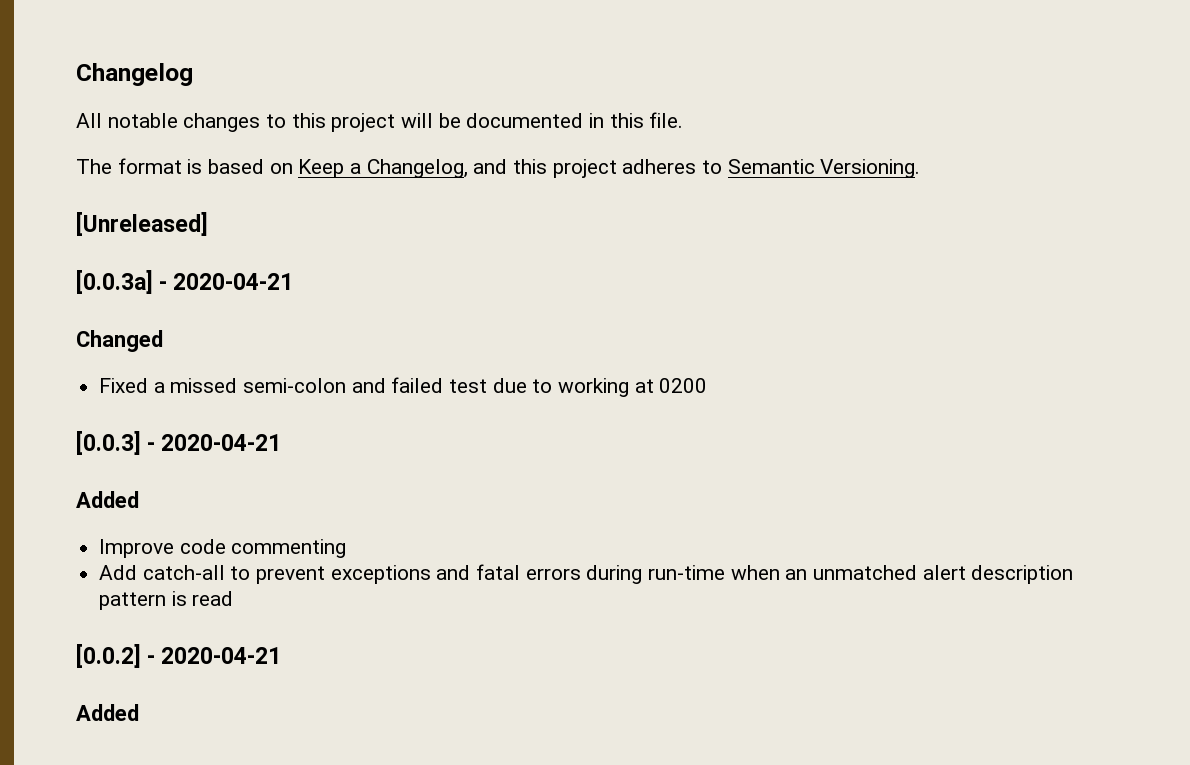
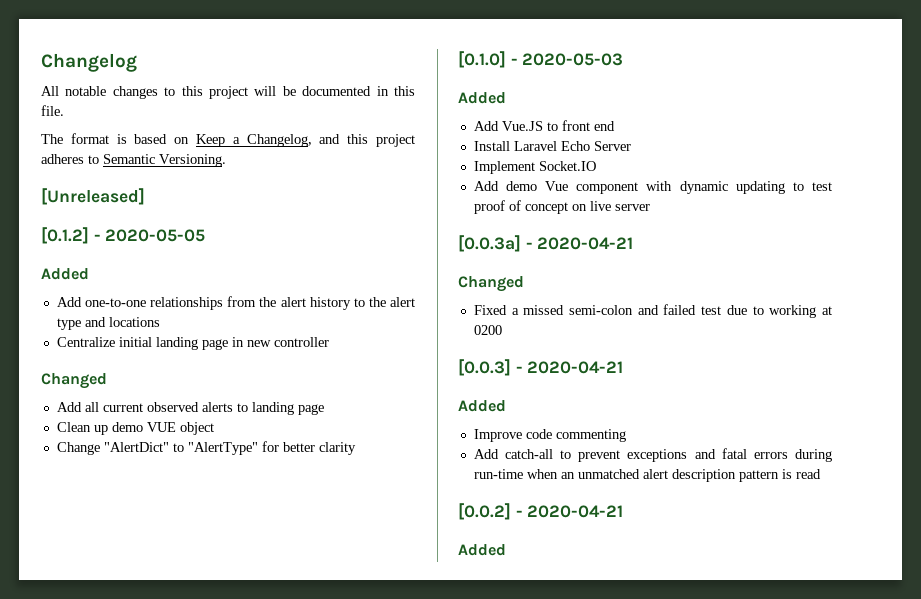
+ [0.1.2] - 2020-05-05
+ Added
+ Add one-to-one relationships from the alert history to the alert type and locations
+ Centralize initial landing page in new controller
+ Changed
+ Add all current observed alerts to landing page
+ Clean up demo VUE object
+ Change "AlertDict" to "AlertType" for better clarity
+ [0.1.0] - 2020-05-03
+ Added
+ Add Vue.JS to front end
+ Install Laravel Echo Server
+ Implement Socket.IO
+ Add demo Vue component with dynamic updating to test proof of concept on live server

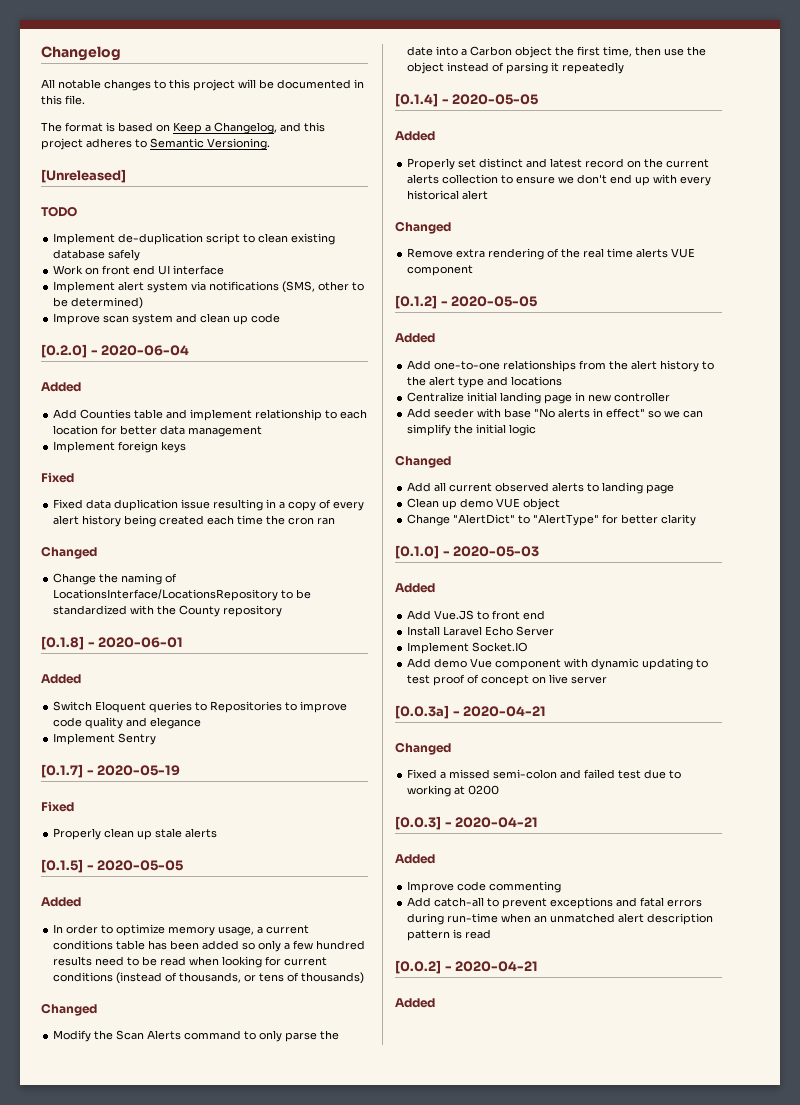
+ TODO
+ Implement de-duplication script to clean existing database safely
+ Work on front end UI interface
+ Implement alert system via notifications (SMS, other to be determined)
+ Improve scan system and clean up code
+ [0.2.0] - 2020-06-04
+ Added
+ Add Counties table and implement relationship to each location for better data management
+ Implement foreign keys
+ Fixed
+ Fixed data duplication issue resulting in a copy of every alert history being created each time the cron ran
+ Changed
+ Change the naming of LocationsInterface/LocationsRepository to be standardized with the County repository
+ [0.1.8] - 2020-06-01
+ Added
+ Switch Eloquent queries to Repositories to improve code quality and elegance
+ Implement Sentry
+ [0.1.7] - 2020-05-19
+ Fixed
+ Properly clean up stale alerts
+ [0.1.5] - 2020-05-05
+ Added
+ In order to optimize memory usage, a current conditions table has been added so only a few hundred results need to be read when looking for current conditions (instead of thousands, or tens of thousands)
+ Changed
+ Modify the Scan Alerts command to only parse the date into a Carbon object the first time, then use the object instead of parsing it repeatedly
+ [0.1.4] - 2020-05-05
+ Added
+ Properly set distinct and latest record on the current alerts collection to ensure we don't end up with every historical alert
+ Changed
+ Remove extra rendering of the real time alerts VUE component
+ Add seeder with base "No alerts in effect" so we can simplify the initial logic

